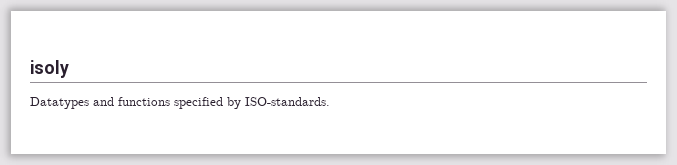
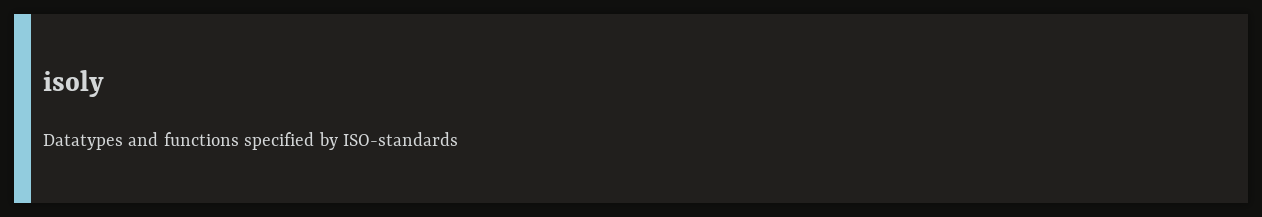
- Datatypes and functions specified by ISO-standards.
+ Datatypes and functions specified by ISO-standards

